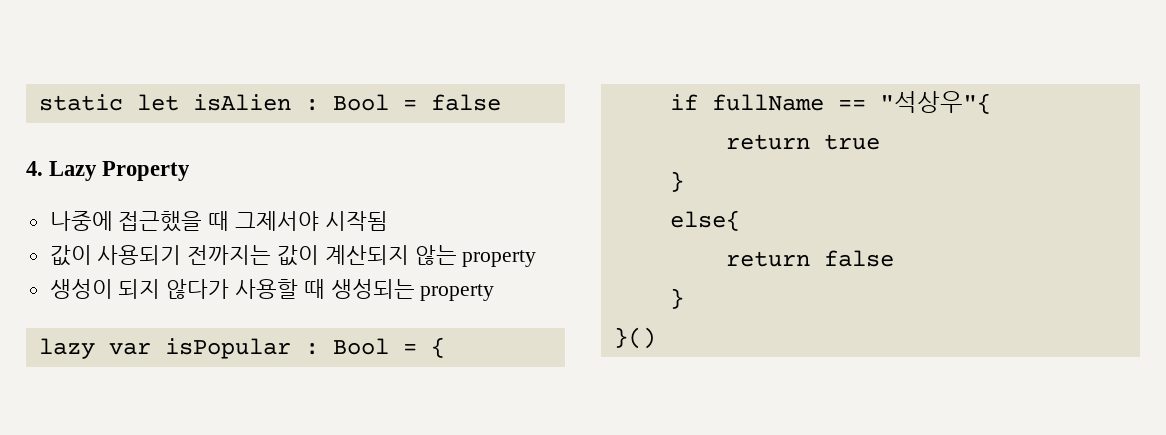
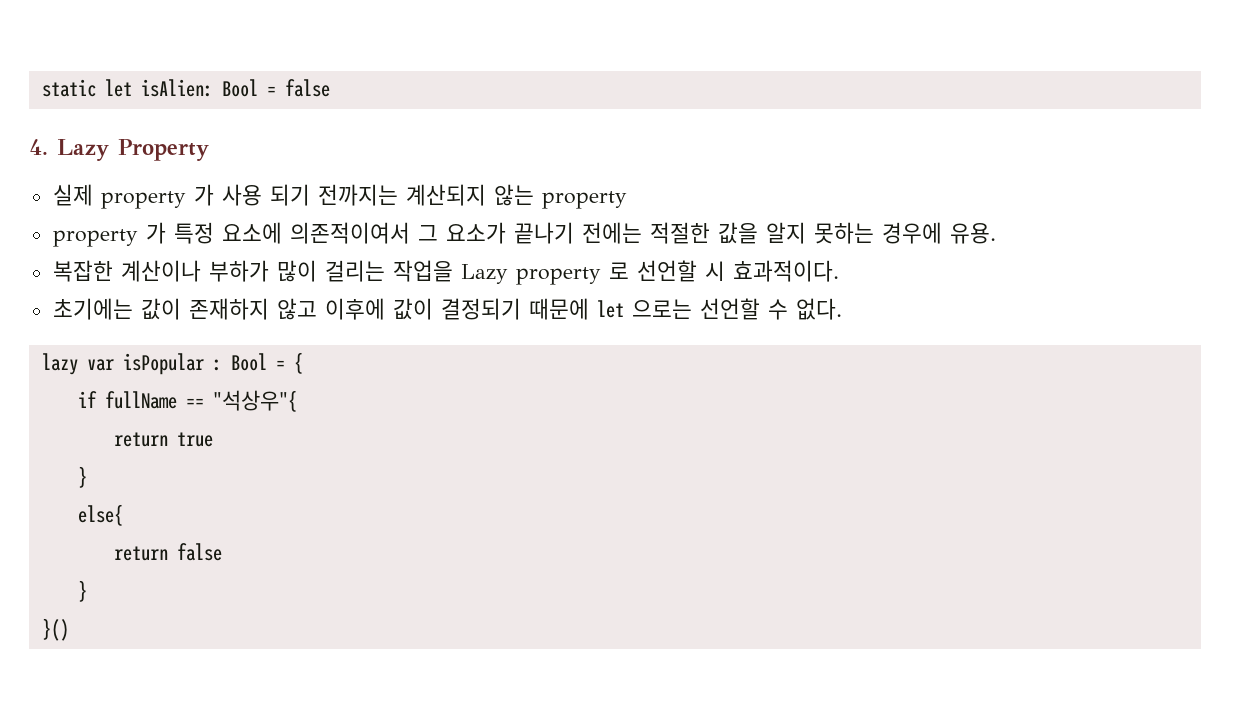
- static let isAlien : Bool = false
+ static let isAlien: Bool = false
- 나중에 접근했을 때 그제서야 시작됨
- 값이 사용되기 전까지는 값이 계산되지 않는 property
- 생성이 되지 않다가 사용할 때 생성되는 property
+ 실제 property 가 사용 되기 전까지는 계산되지 않는 property
+ property 가 특정 요소에 의존적이여서 그 요소가 끝나기 전에는 적절한 값을 알지 못하는 경우에 유용.
+ 복잡한 계산이나 부하가 많이 걸리는 작업을 Lazy property 로 선언할 시 효과적이다.
+ 초기에는 값이 존재하지 않고 이후에 값이 결정되기 때문에 let 으로는 선언할 수 없다.

